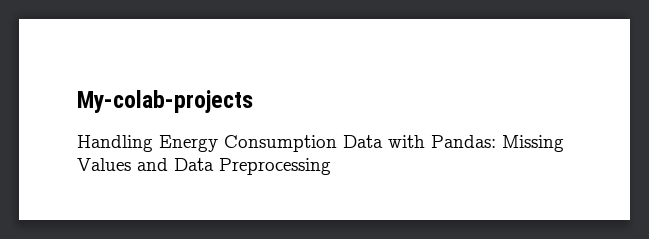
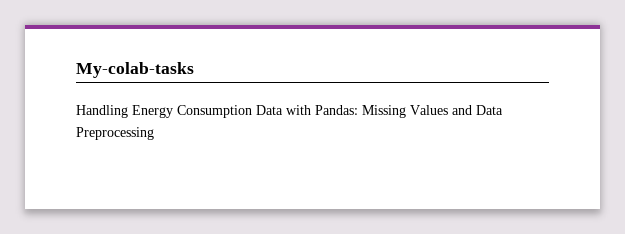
- My-colab-projects
+ My-colab-tasks

